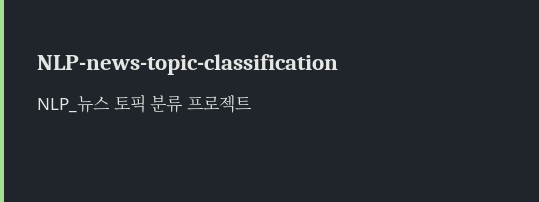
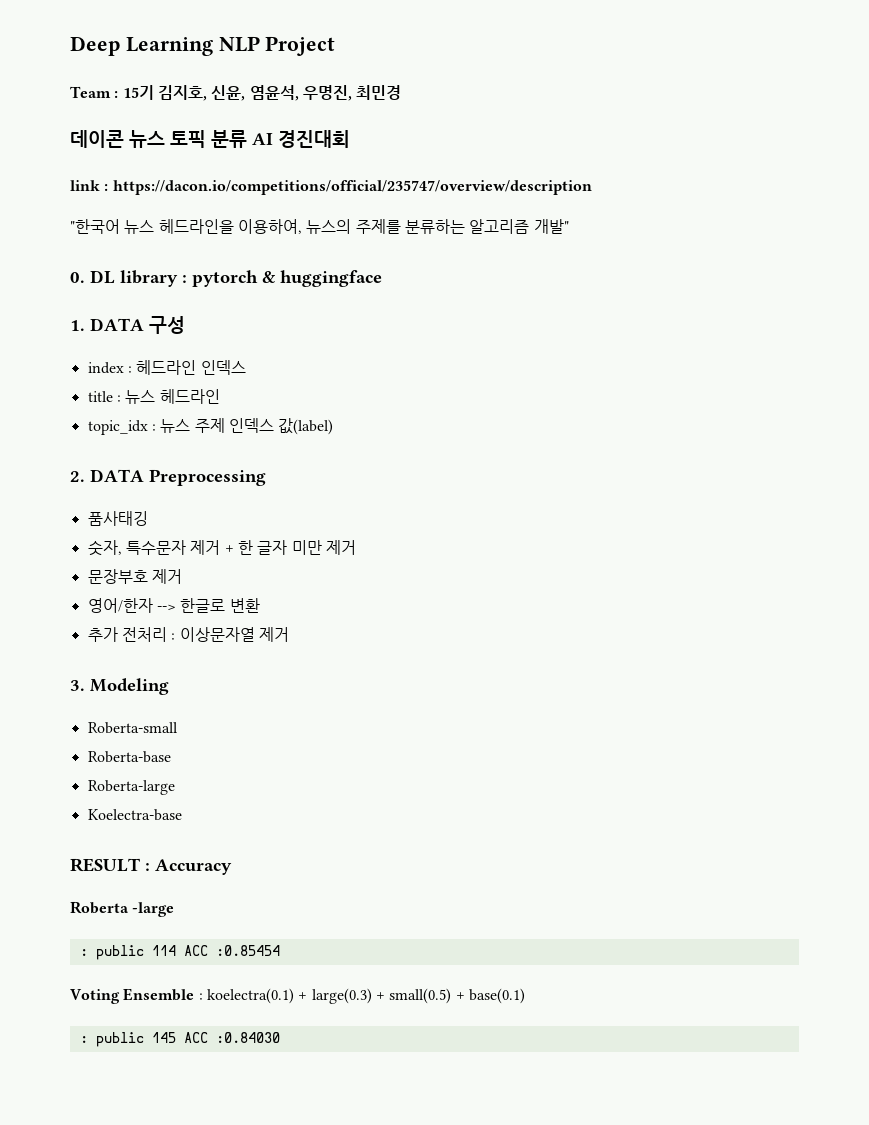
- NLP-news-topic-classification
- NLP_뉴스 토픽 분류 프로젝트
+ Deep Learning NLP Project
+ Team : 15기 김지호, 신윤, 염윤석, 우명진, 최민경
+ 데이콘 뉴스 토픽 분류 AI 경진대회
+ link : https://dacon.io/competitions/official/235747/overview/description
+ "한국어 뉴스 헤드라인을 이용하여, 뉴스의 주제를 분류하는 알고리즘 개발"
+ 0. DL library : pytorch & huggingface
+ 1. DATA 구성
+ index : 헤드라인 인덱스
+ title : 뉴스 헤드라인
+ topic_idx : 뉴스 주제 인덱스 값(label)
+ 2. DATA Preprocessing
+ 품사태깅
+ 숫자, 특수문자 제거 + 한 글자 미만 제거
+ 문장부호 제거
+ 영어/한자 --> 한글로 변환
+ 추가 전처리 : 이상문자열 제거
+ 3. Modeling
+ Roberta-small
+ Roberta-base
+ Roberta-large
+ Koelectra-base
+ RESULT : Accuracy
+ Roberta -large
+ : public 114 ACC :0.85454
+ Voting Ensemble : koelectra(0.1) + large(0.3) + small(0.5) + base(0.1)
+ : public 145 ACC :0.84030

